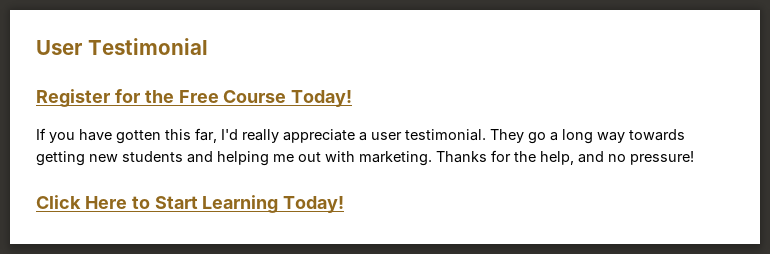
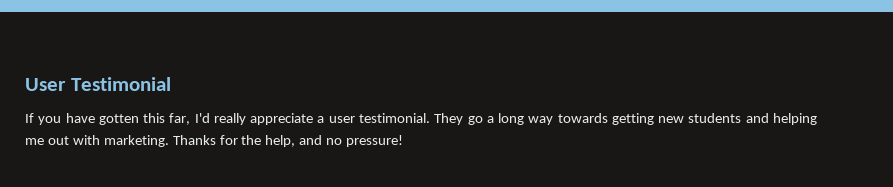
- Register for the Free Course Today!
- Click Here to Start Learning Today!

